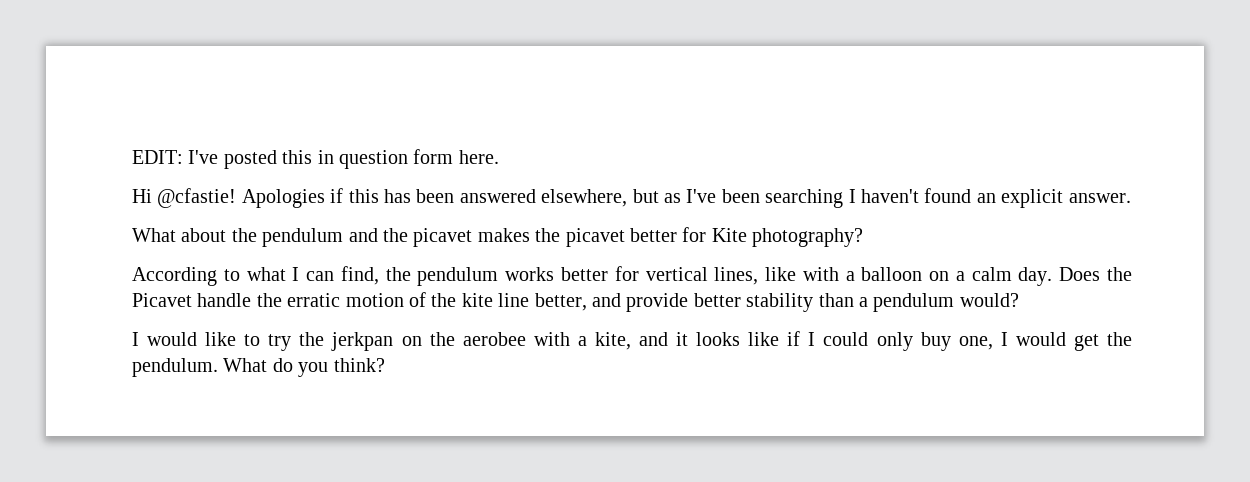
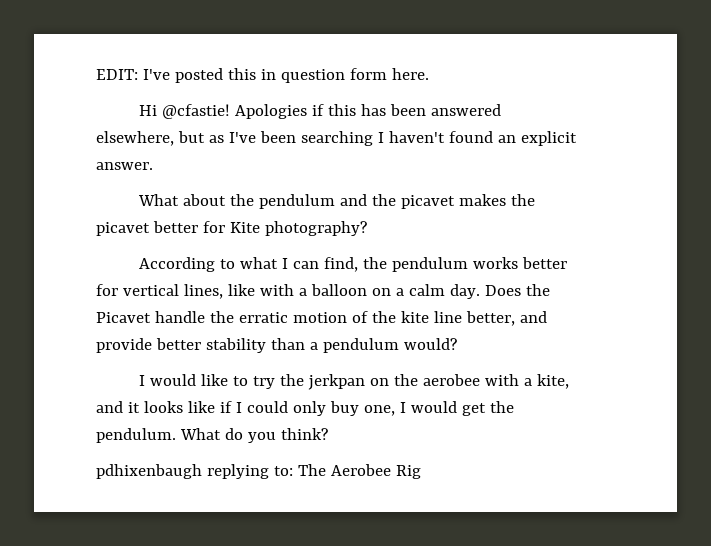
+ pdhixenbaugh replying to: The Aerobee Rig

